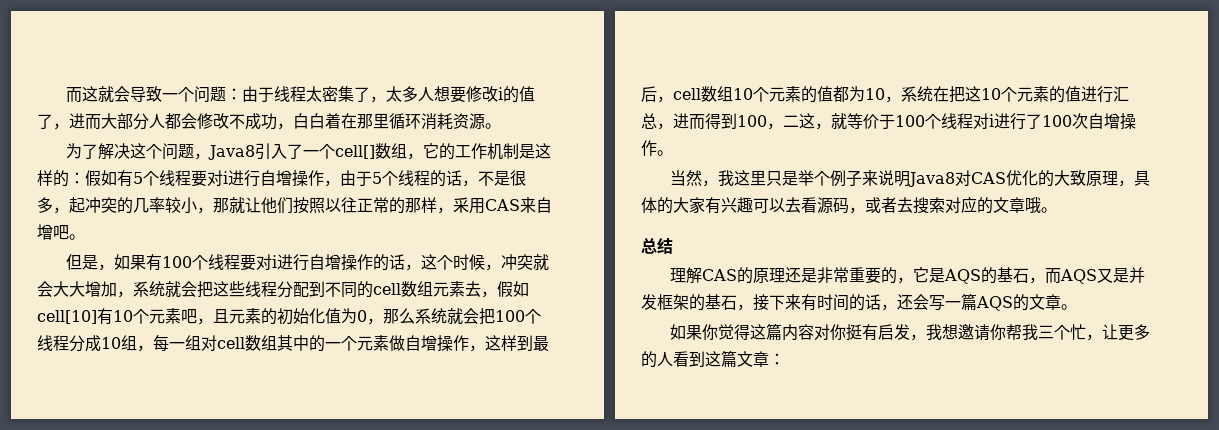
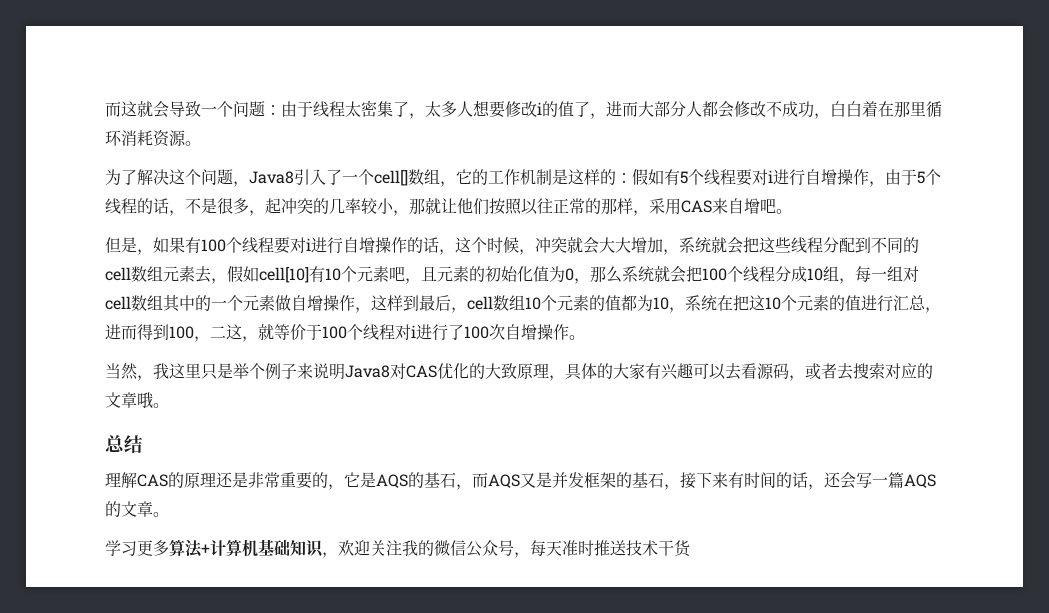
- 如果你觉得这篇内容对你挺有启发，我想邀请你帮我三个忙，让更多的人看到这篇文章：
+ 学习更多算法+计算机基础知识，欢迎关注我的微信公众号，每天准时推送技术干货

